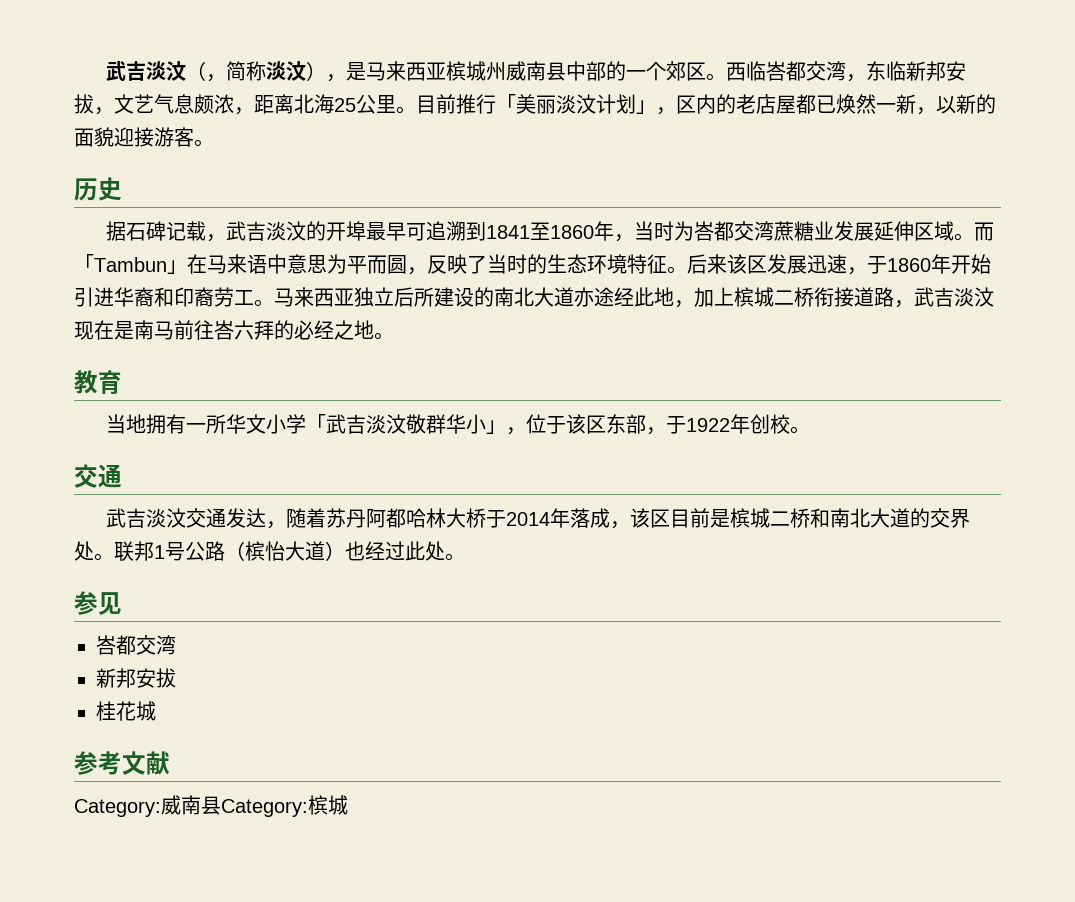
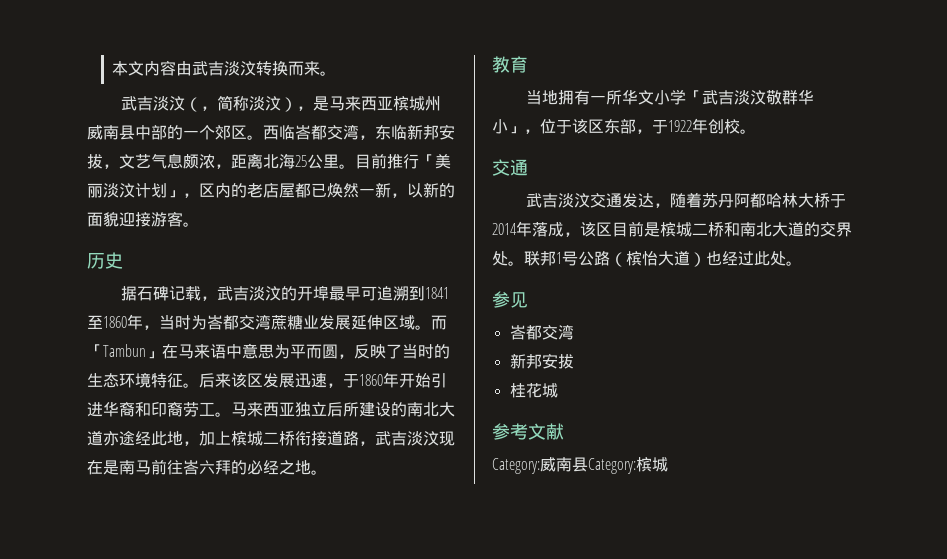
+ 本文内容由武吉淡汶转换而来。

